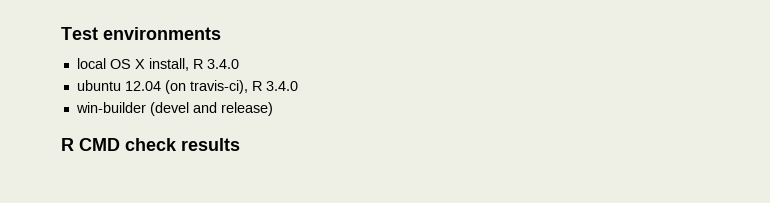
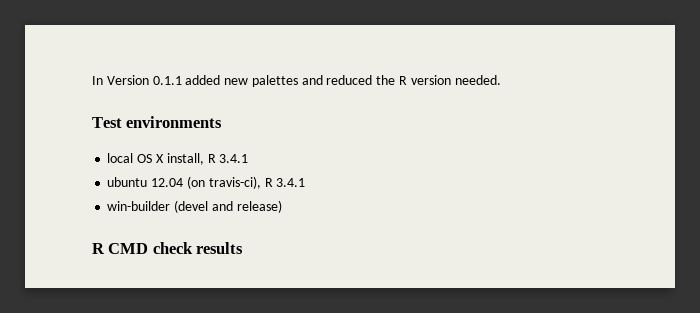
+ In Version 0.1.1 added new palettes and reduced the R version needed.
- local OS X install, R 3.4.0
+ local OS X install, R 3.4.1
- ubuntu 12.04 (on travis-ci), R 3.4.0
+ ubuntu 12.04 (on travis-ci), R 3.4.1

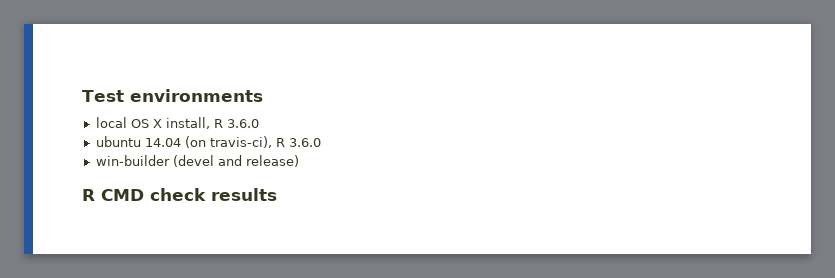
- In Version 0.1.1 added new palettes and reduced the R version needed.
- local OS X install, R 3.4.1
+ local OS X install, R 3.6.0
- ubuntu 12.04 (on travis-ci), R 3.4.1
+ ubuntu 14.04 (on travis-ci), R 3.6.0

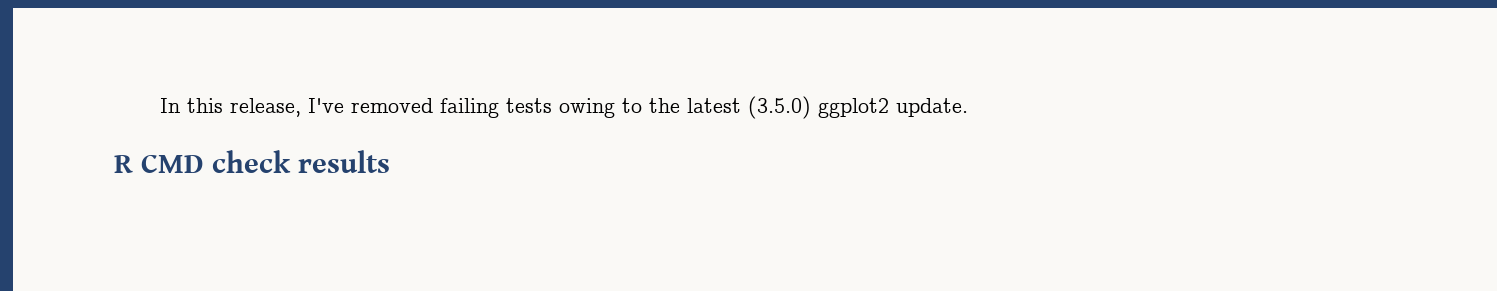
- Test environments
- local OS X install, R 3.6.0
- ubuntu 14.04 (on travis-ci), R 3.6.0
- win-builder (devel and release)
+ In this release, I've removed failing tests owing to the latest (3.5.0) ggplot2 update.

